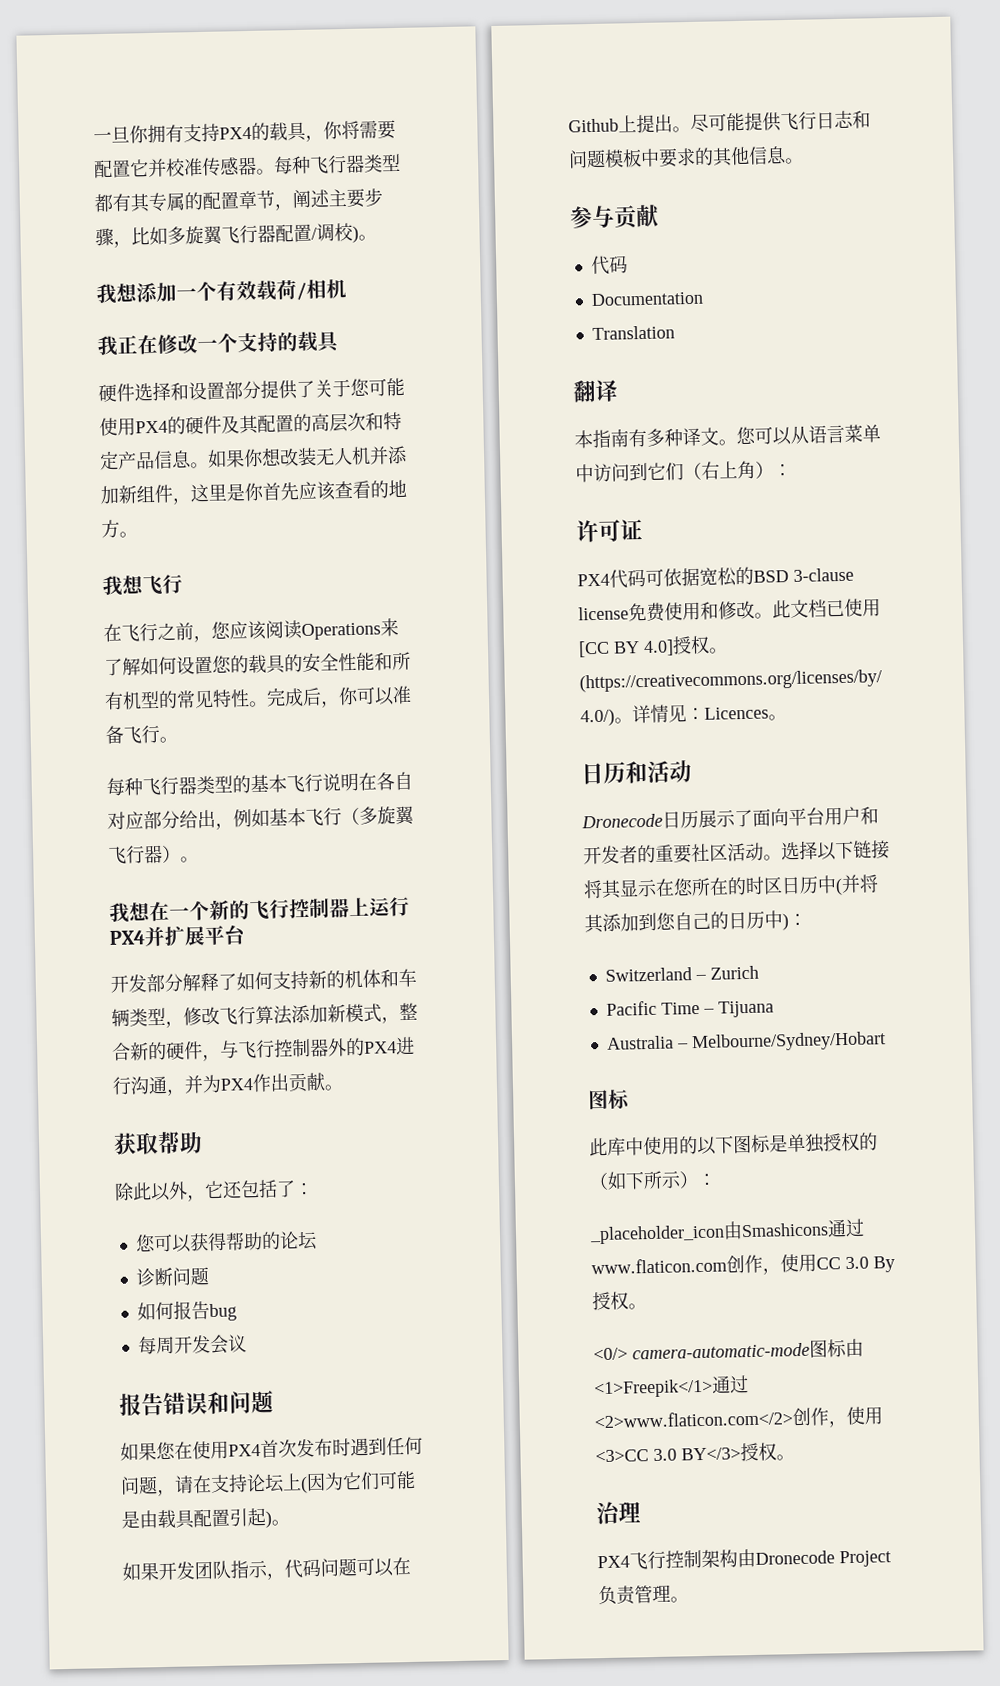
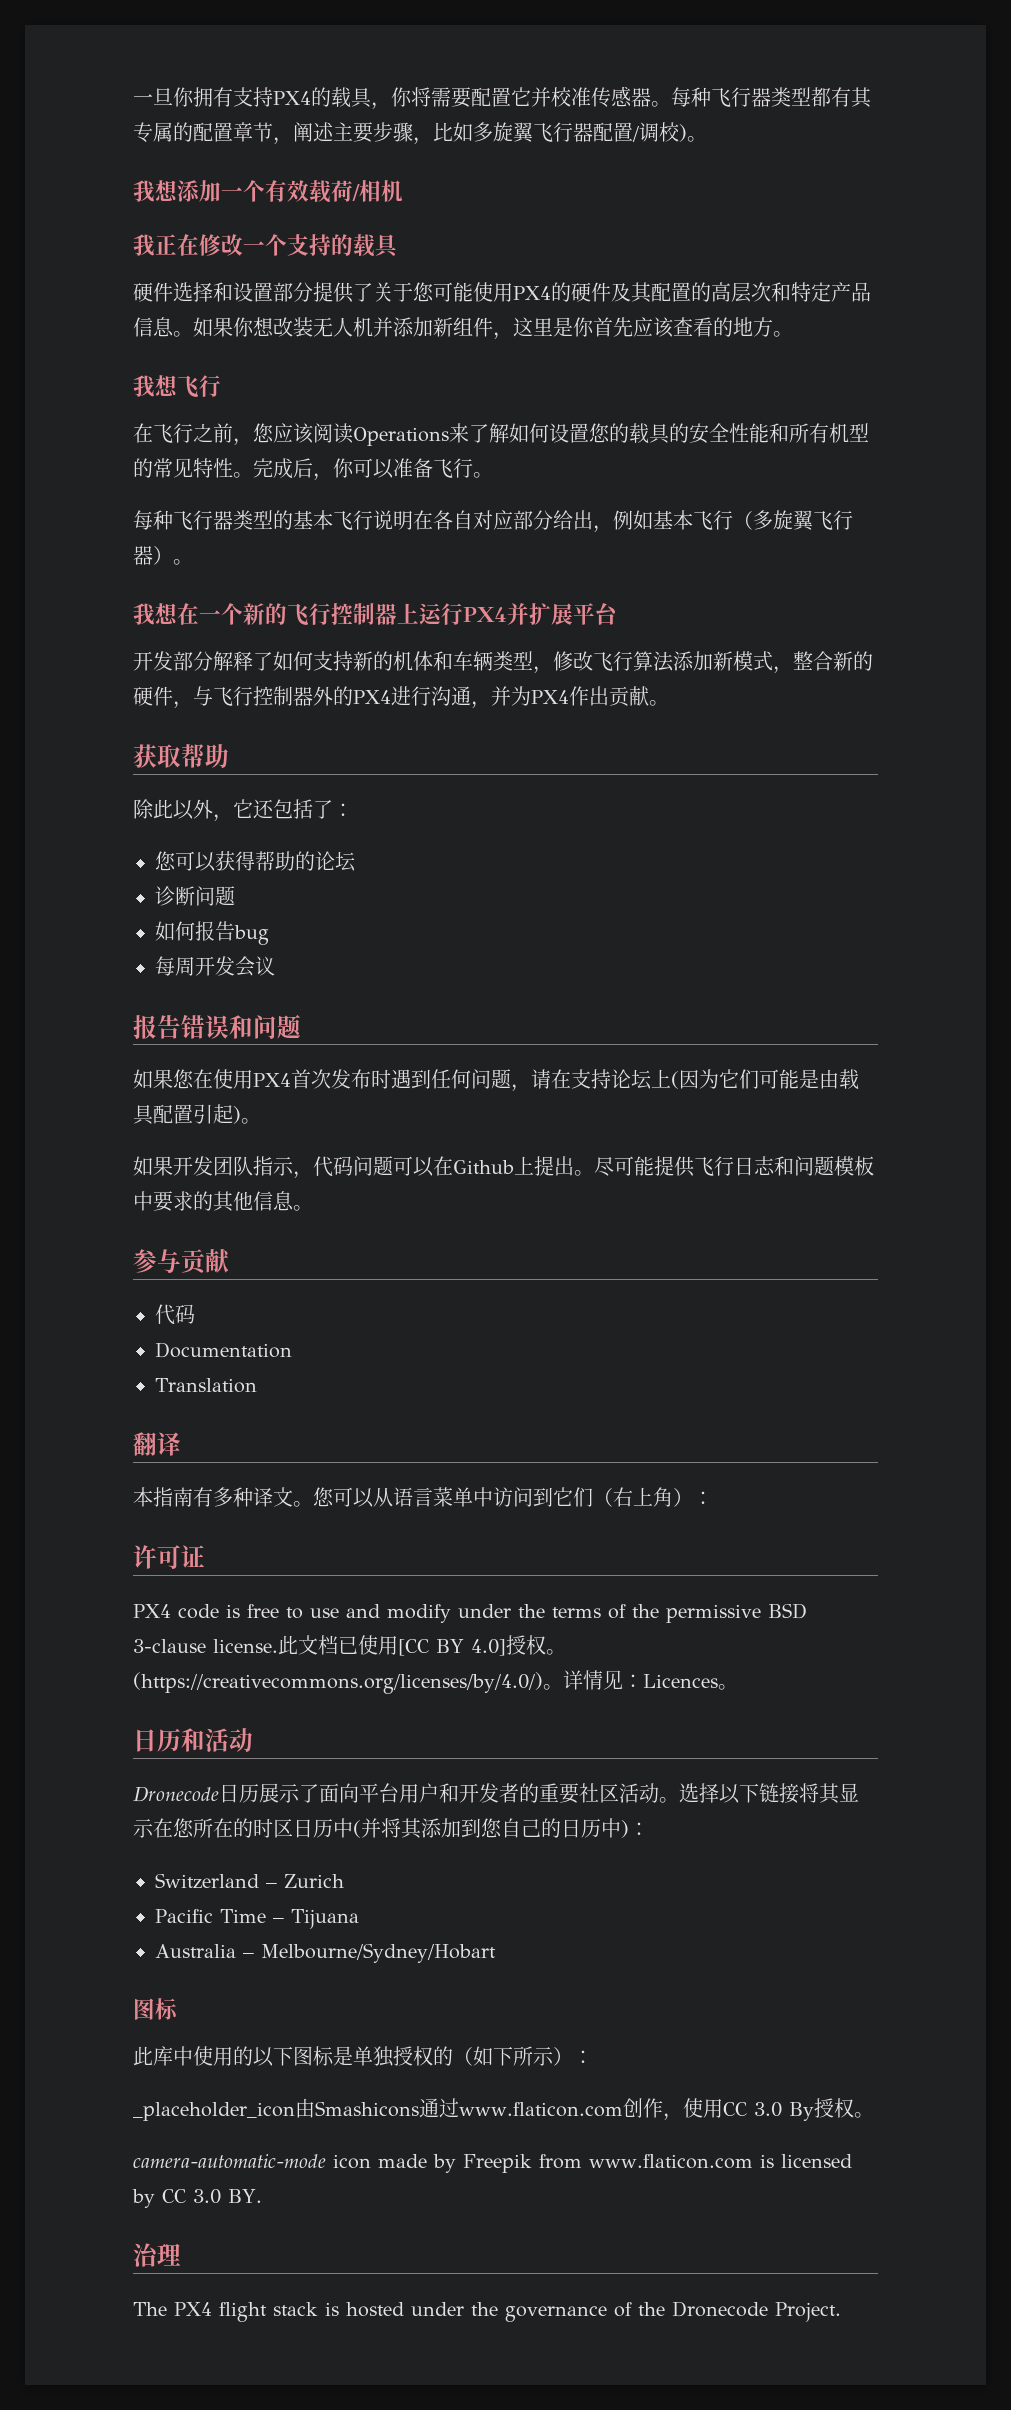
- PX4代码可依据宽松的BSD 3-clause license免费使用和修改。
+ PX4 code is free to use and modify under the terms of the permissive BSD 3-clause license.
- <0/> camera-automatic-mode图标由<1>Freepik</1>通过<2>www.flaticon.com</2>创作，使用<3>CC 3.0 BY</3>授权。
+ camera-automatic-mode icon made by Freepik from www.flaticon.com is licensed by CC 3.0 BY.
  治理
- PX4飞行控制架构由Dronecode Project负责管理。
+ The PX4 flight stack is hosted under the governance of the Dronecode Project.

